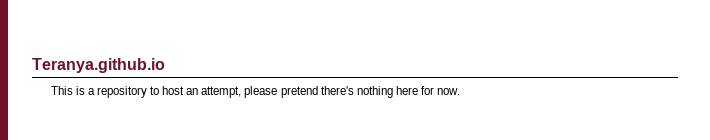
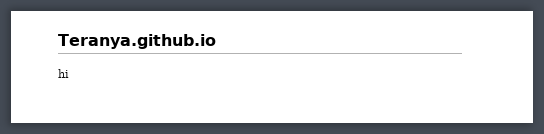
- This is a repository to host an attempt, please pretend there's nothing here for now.
+ hi

